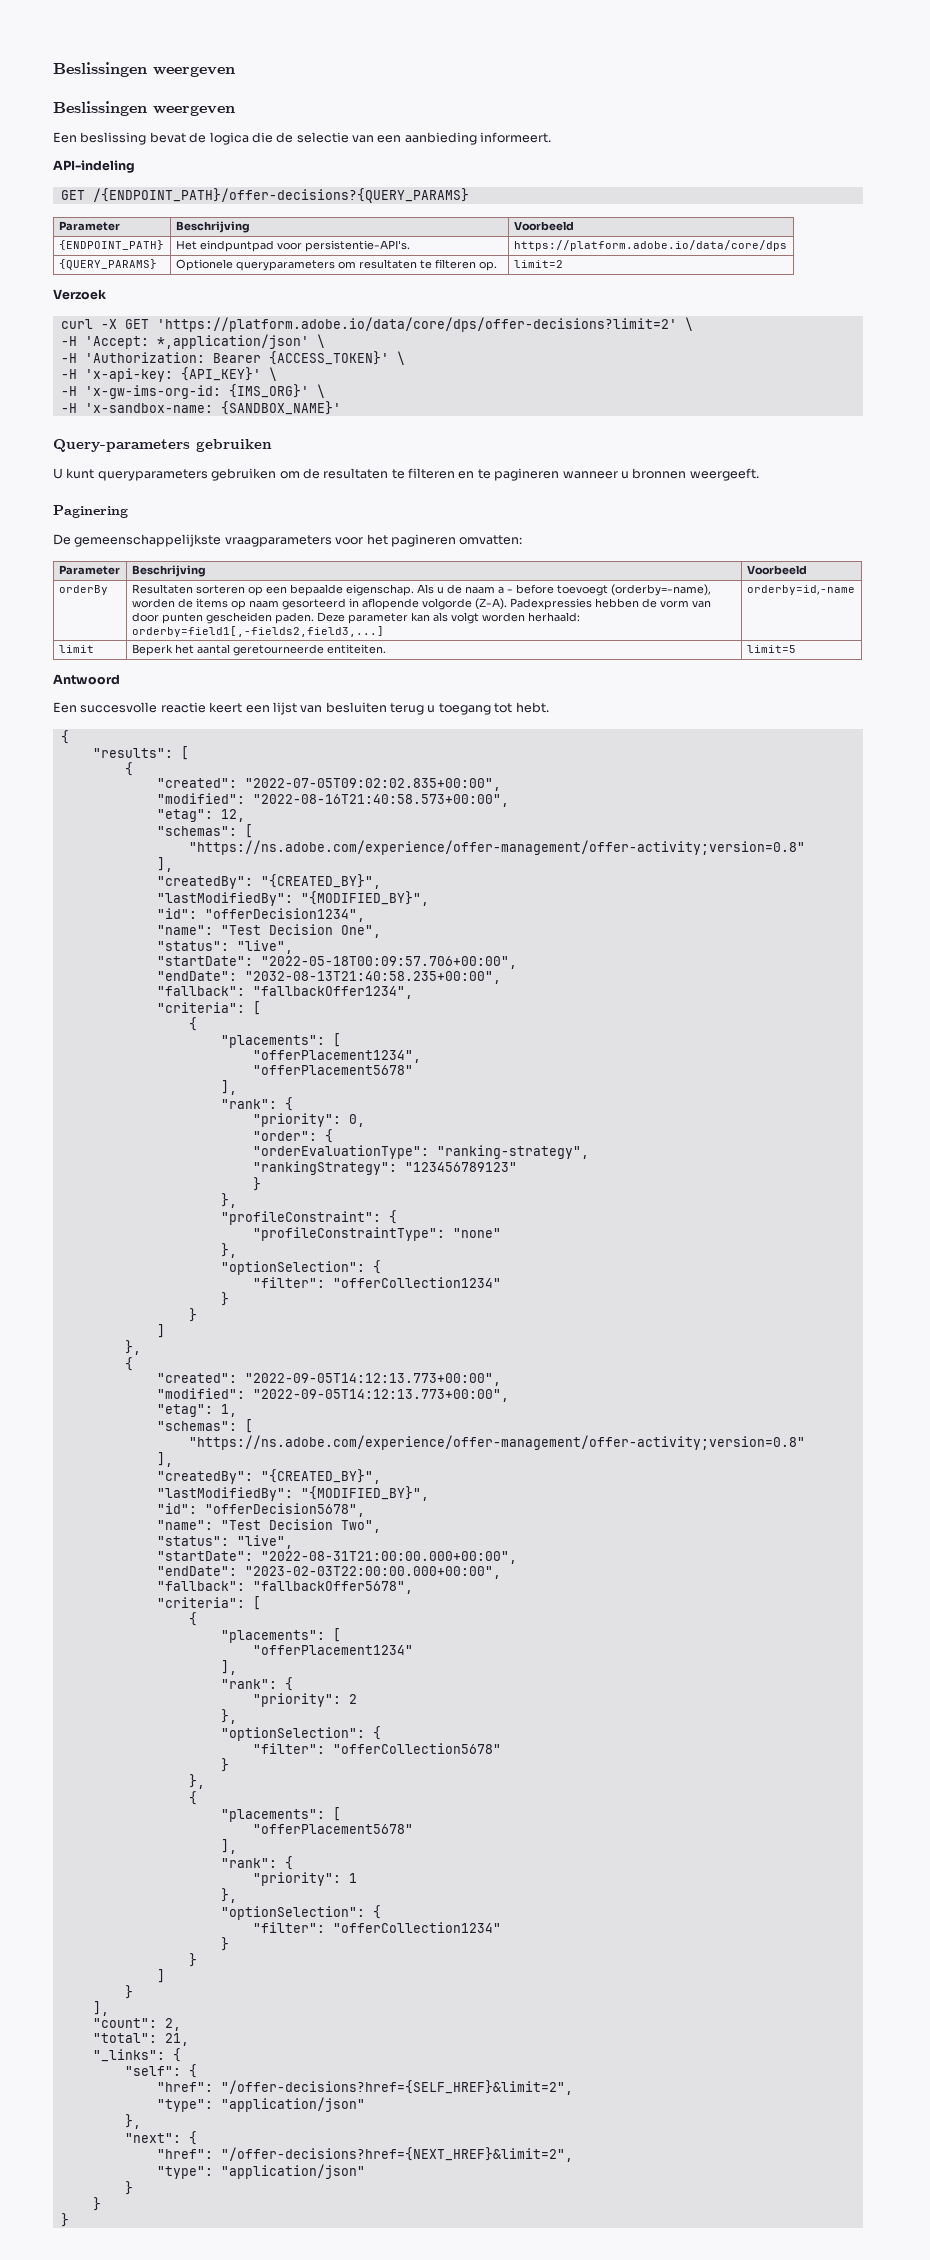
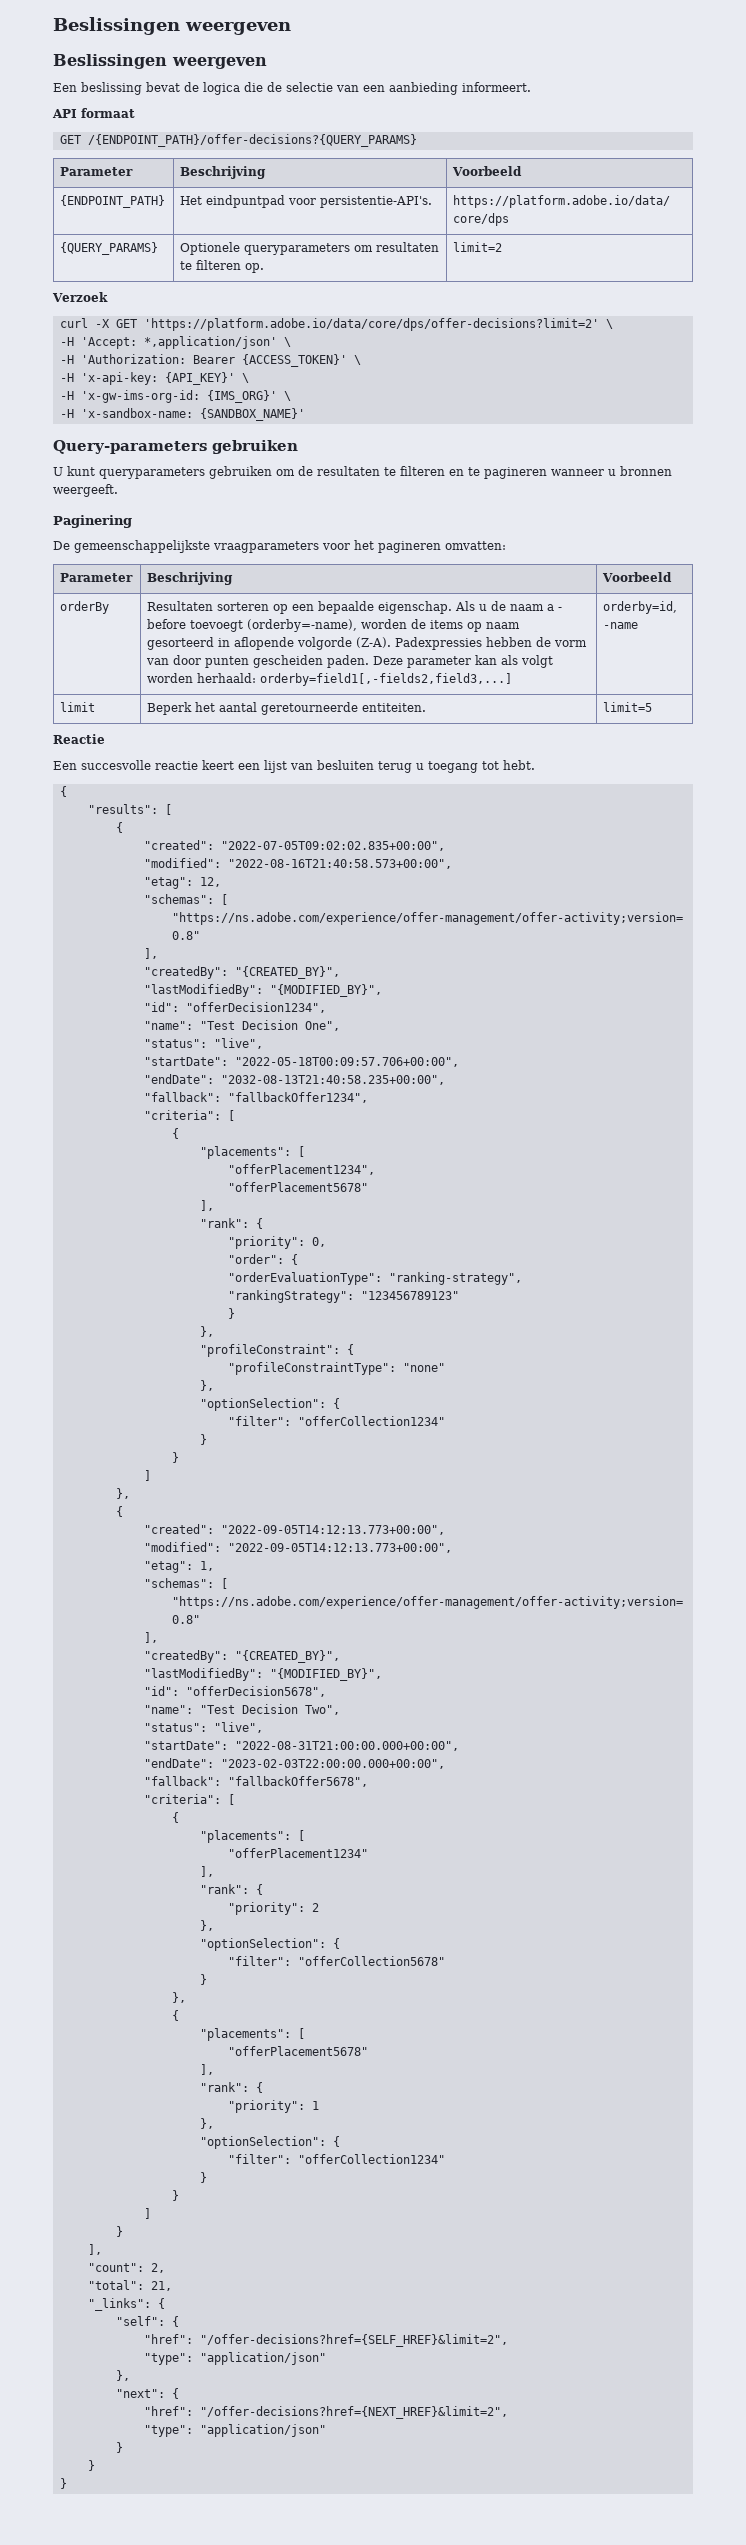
- API-indeling
+ API formaat
- orderby=id,-name
+ orderby=id, -name
- Antwoord
+ Reactie

